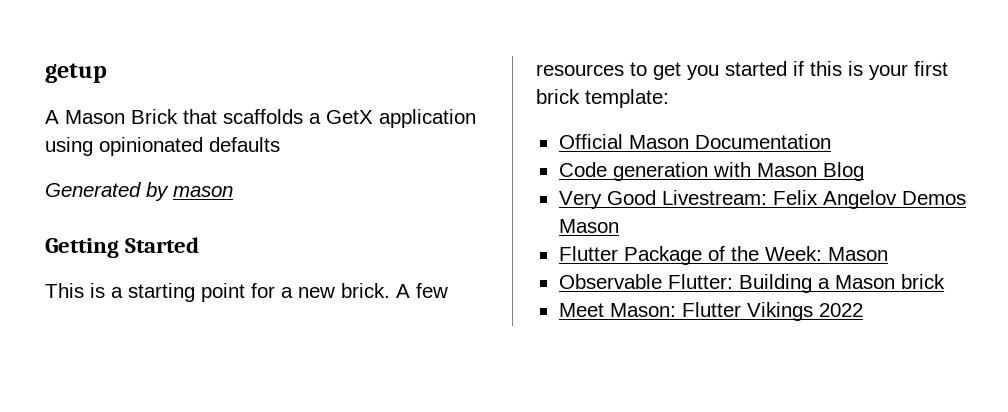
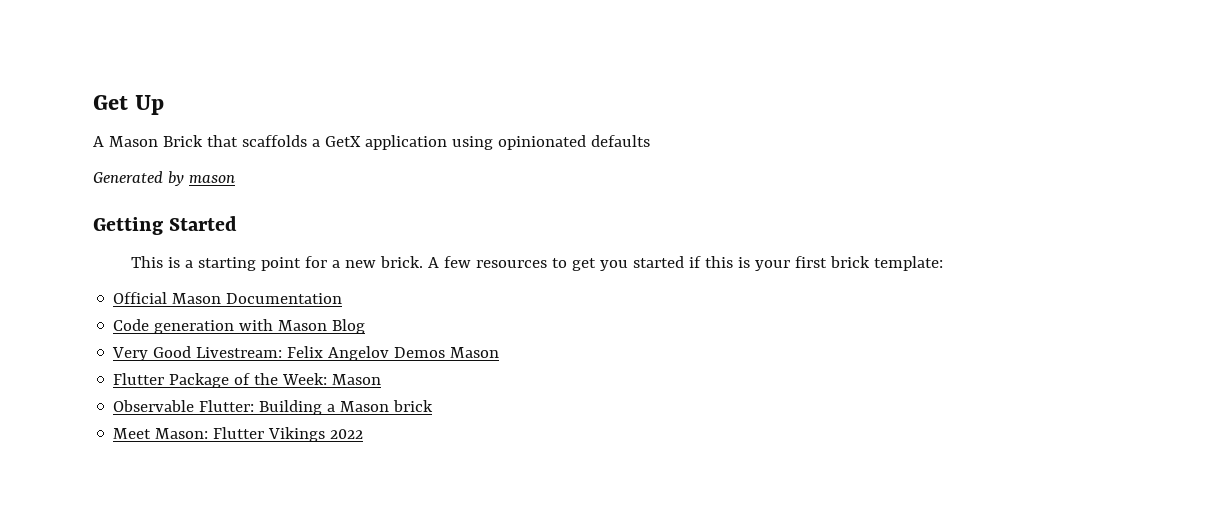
- getup
+ Get Up

